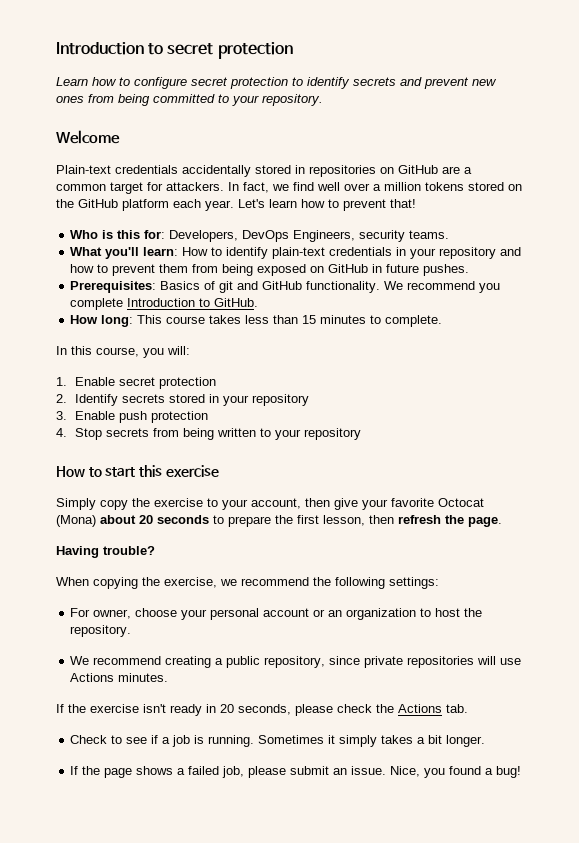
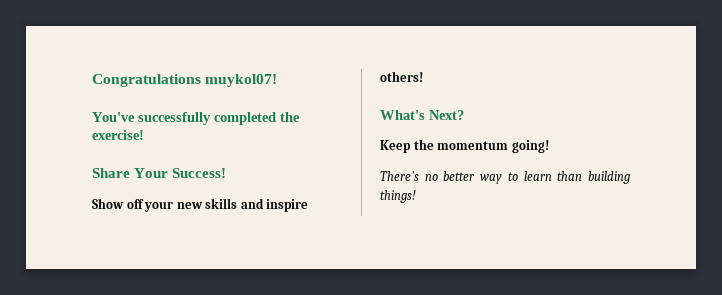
- Introduction to secret protection
- Learn how to configure secret protection to identify secrets and prevent new ones from being committed to your repository.
- Welcome
- Plain-text credentials accidentally stored in repositories on GitHub are a common target for attackers. In fact, we find well over a million tokens stored on the GitHub platform each year. Let's learn how to prevent that!
- Who is this for: Developers, DevOps Engineers, security teams.
- What you'll learn: How to identify plain-text credentials in your repository and how to prevent them from being exposed on GitHub in future pushes.
- Prerequisites: Basics of git and GitHub functionality. We recommend you complete Introduction to GitHub.
- How long: This course takes less than 15 minutes to complete.
- In this course, you will:
- 1. Enable secret protection
- 2. Identify secrets stored in your repository
- 3. Enable push protection
- 4. Stop secrets from being written to your repository
- How to start this exercise
- Simply copy the exercise to your account, then give your favorite Octocat (Mona) about 20 seconds to prepare the first lesson, then refresh the page.
- Having trouble?
- When copying the exercise, we recommend the following settings:
- For owner, choose your personal account or an organization to host the repository.
- We recommend creating a public repository, since private repositories will use Actions minutes.
- If the exercise isn't ready in 20 seconds, please check the Actions tab.
- Check to see if a job is running. Sometimes it simply takes a bit longer.
- If the page shows a failed job, please submit an issue. Nice, you found a bug!
+ Congratulations muykol07!
+ You've successfully completed the exercise!
+ Share Your Success!
+ Show off your new skills and inspire others!
+ What's Next?
+ Keep the momentum going!
+ There's no better way to learn than building things!

